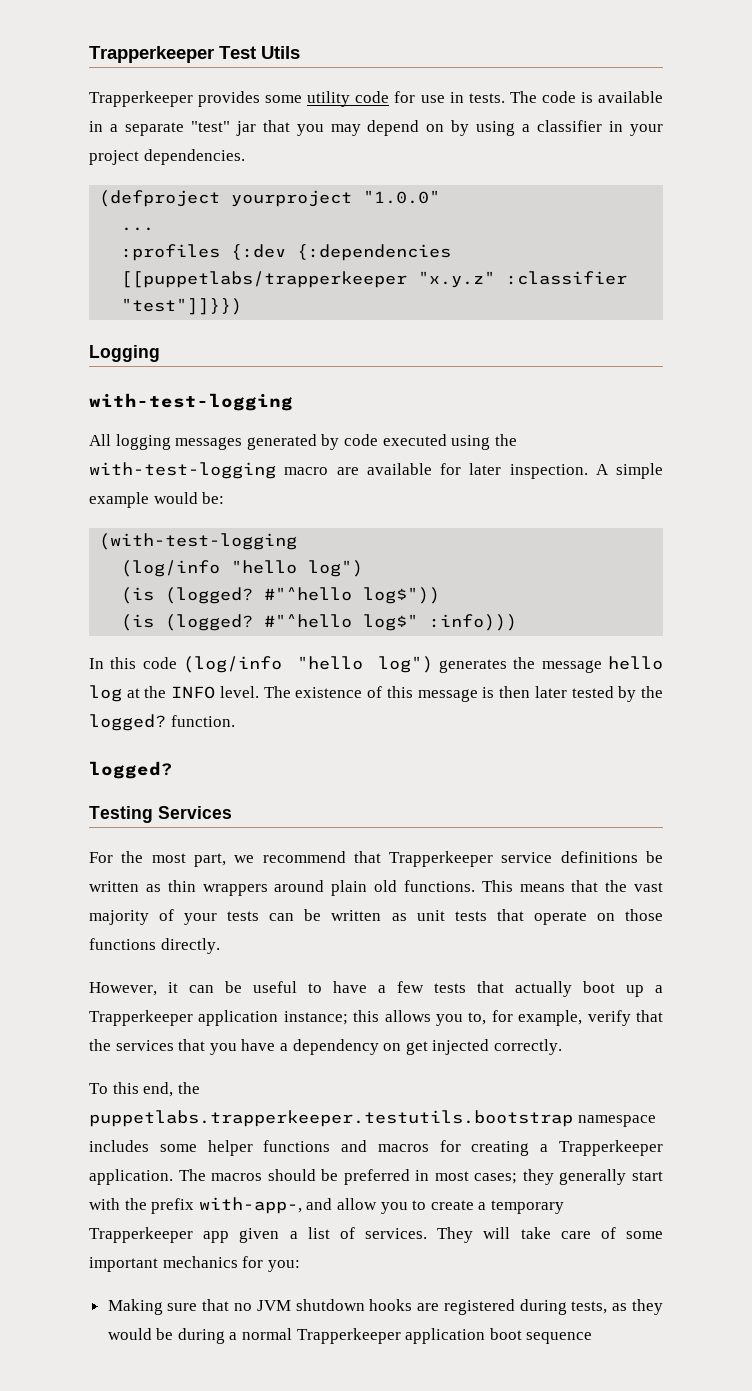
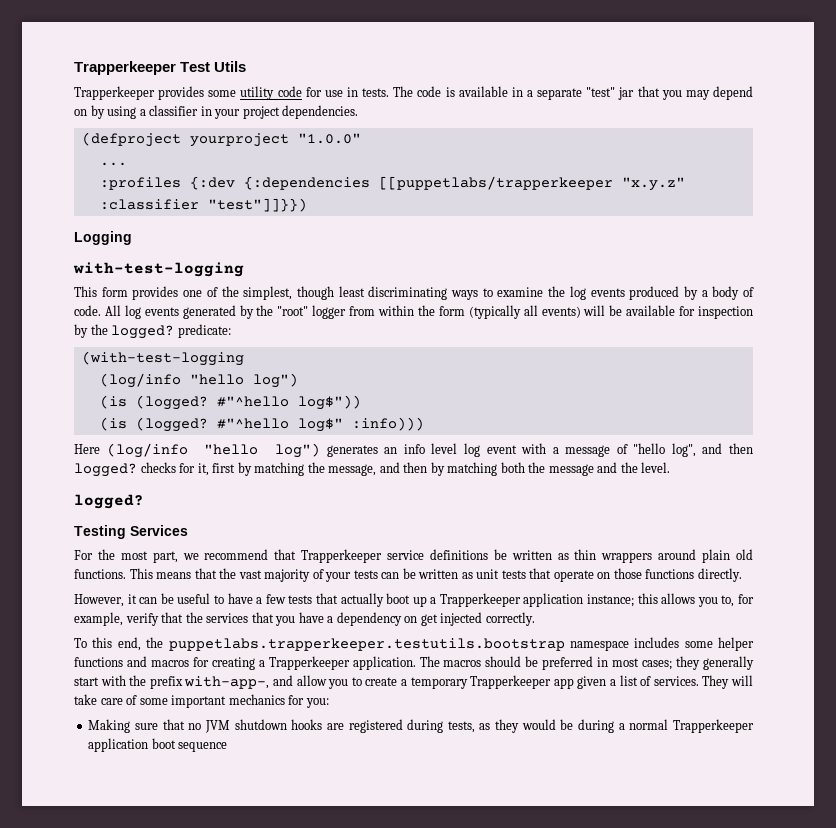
- All logging messages generated by code executed using the with-test-logging macro are available for later inspection. A simple example would be:
+ This form provides one of the simplest, though least discriminating ways to examine the log events produced by a body of code. All log events generated by the "root" logger from within the form (typically all events) will be available for inspection by the logged? predicate:
- In this code (log/info "hello log") generates the message hello log at the INFO level. The existence of this message is then later tested by the logged? function.
+ Here (log/info "hello log") generates an info level log event with a message of "hello log", and then logged? checks for it, first by matching the message, and then by matching both the message and the level.

